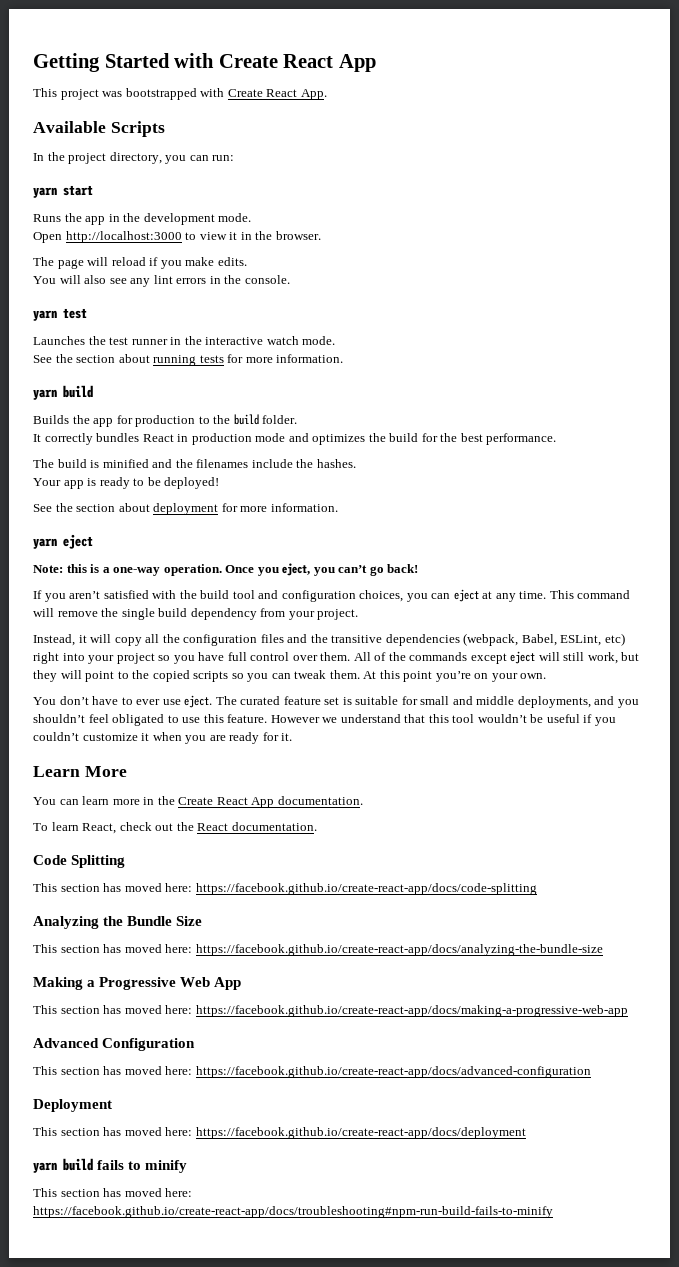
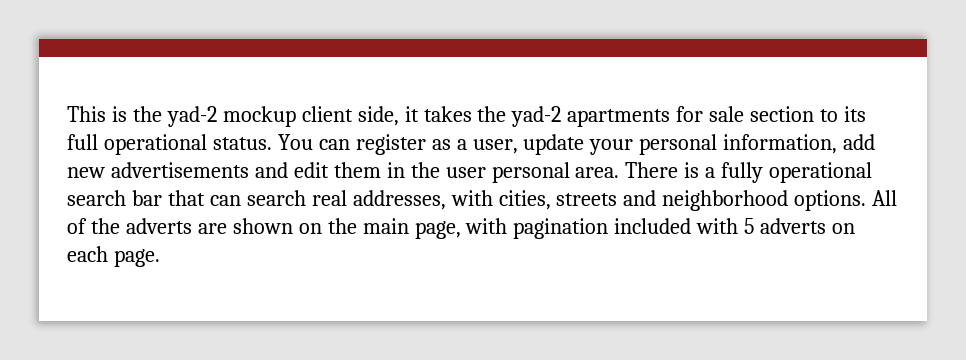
- Getting Started with Create React App
- This project was bootstrapped with Create React App.
- Available Scripts
- In the project directory, you can run:
- yarn start
- Runs the app in the development mode.
- Open http://localhost:3000 to view it in the browser.
- The page will reload if you make edits.
- You will also see any lint errors in the console.
- yarn test
- Launches the test runner in the interactive watch mode.
- See the section about running tests for more information.
- yarn build
- Builds the app for production to the build folder.
- It correctly bundles React in production mode and optimizes the build for the best performance.
- The build is minified and the filenames include the hashes.
- Your app is ready to be deployed!
- See the section about deployment for more information.
- yarn eject
- Note: this is a one-way operation. Once you eject, you can’t go back!
- If you aren’t satisfied with the build tool and configuration choices, you can eject at any time. This command will remove the single build dependency from your project.
- Instead, it will copy all the configuration files and the transitive dependencies (webpack, Babel, ESLint, etc) right into your project so you have full control over them. All of the commands except eject will still work, but they will point to the copied scripts so you can tweak them. At this point you’re on your own.
- You don’t have to ever use eject. The curated feature set is suitable for small and middle deployments, and you shouldn’t feel obligated to use this feature. However we understand that this tool wouldn’t be useful if you couldn’t customize it when you are ready for it.
- Learn More
- You can learn more in the Create React App documentation.
- To learn React, check out the React documentation.
- Code Splitting
- This section has moved here: https://facebook.github.io/create-react-app/docs/code-splitting
- Analyzing the Bundle Size
- This section has moved here: https://facebook.github.io/create-react-app/docs/analyzing-the-bundle-size
- Making a Progressive Web App
- This section has moved here: https://facebook.github.io/create-react-app/docs/making-a-progressive-web-app
- Advanced Configuration
- This section has moved here: https://facebook.github.io/create-react-app/docs/advanced-configuration
- Deployment
- This section has moved here: https://facebook.github.io/create-react-app/docs/deployment
- yarn build fails to minify
- This section has moved here: https://facebook.github.io/create-react-app/docs/troubleshooting#npm-run-build-fails-to-minify
+ This is the yad-2 mockup client side, it takes the yad-2 apartments for sale section to its full operational status. You can register as a user, update your personal information, add new advertisements and edit them in the user personal area. There is a fully operational search bar that can search real addresses, with cities, streets and neighborhood options. All of the adverts are shown on the main page, with pagination included with 5 adverts on each page.

